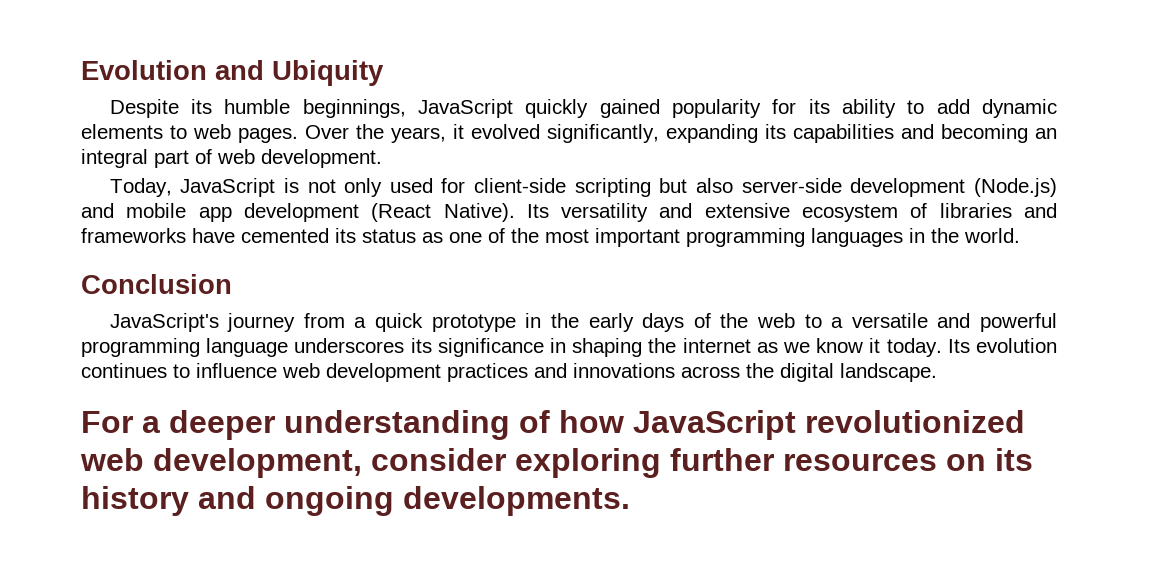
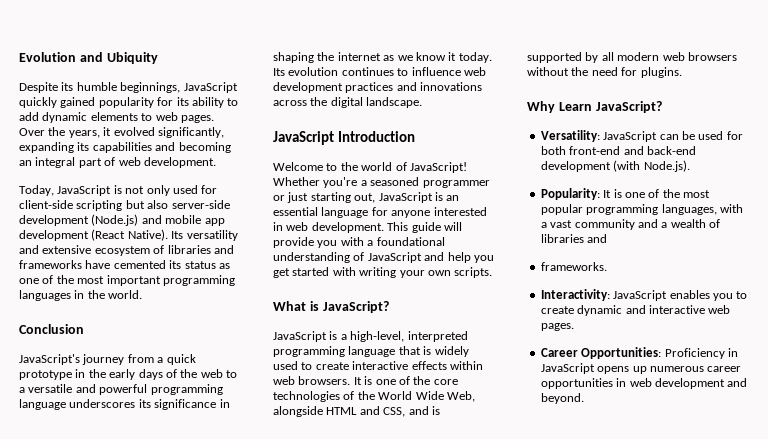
- For a deeper understanding of how JavaScript revolutionized web development, consider exploring further resources on its history and ongoing developments.
+ JavaScript Introduction
+ Welcome to the world of JavaScript! Whether you're a seasoned programmer or just starting out, JavaScript is an essential language for anyone interested in web development. This guide will provide you with a foundational understanding of JavaScript and help you get started with writing your own scripts.
+ What is JavaScript?
+ JavaScript is a high-level, interpreted programming language that is widely used to create interactive effects within web browsers. It is one of the core technologies of the World Wide Web, alongside HTML and CSS, and is supported by all modern web browsers without the need for plugins.
+ Why Learn JavaScript?
+ Versatility: JavaScript can be used for both front-end and back-end development (with Node.js).
+ Popularity: It is one of the most popular programming languages, with a vast community and a wealth of libraries and
+ frameworks.
+ Interactivity: JavaScript enables you to create dynamic and interactive web pages.
+ Career Opportunities: Proficiency in JavaScript opens up numerous career opportunities in web development and beyond.

